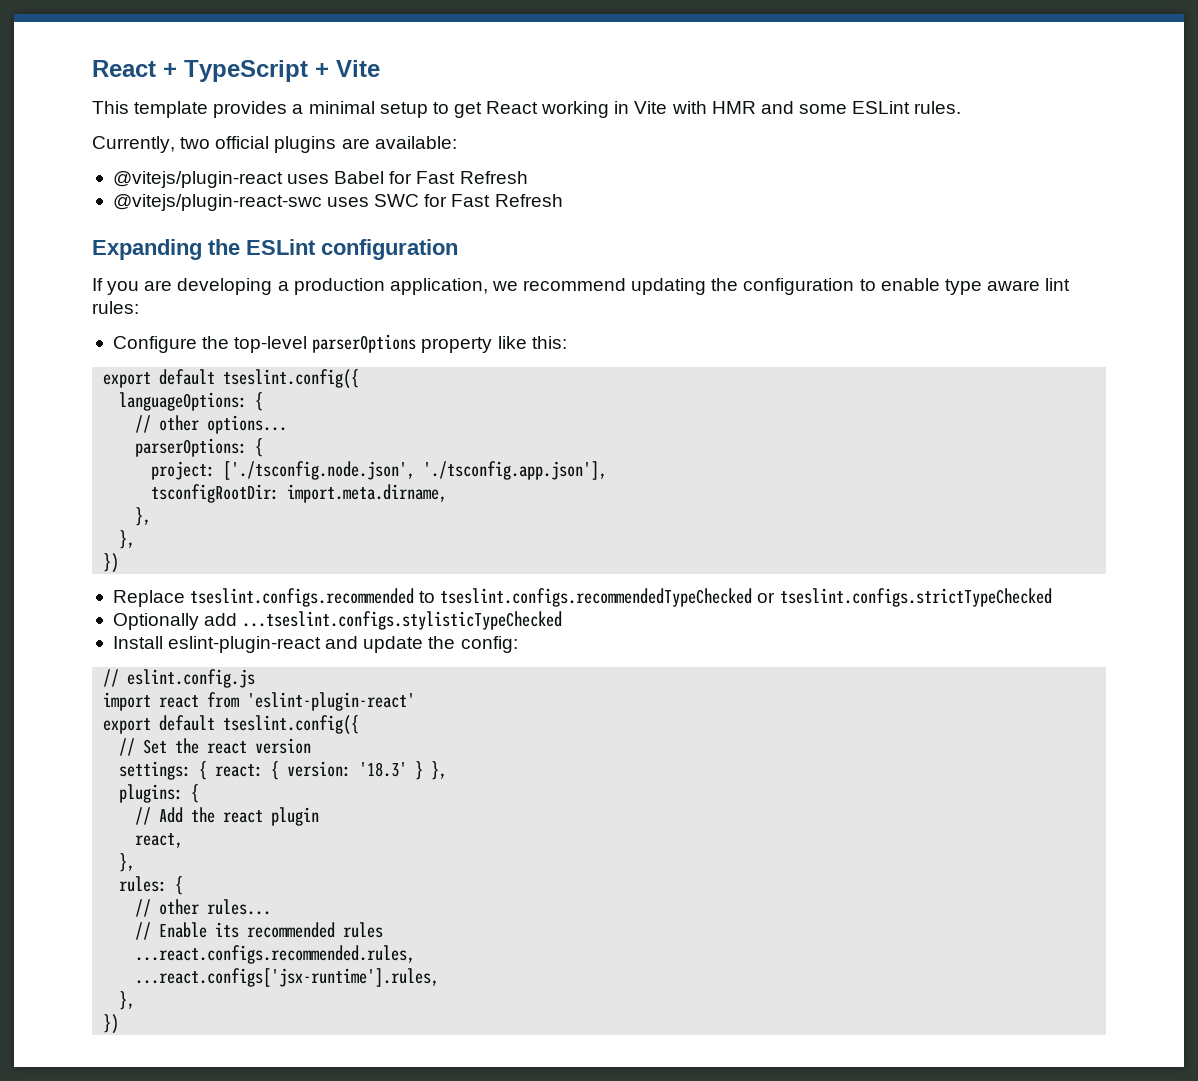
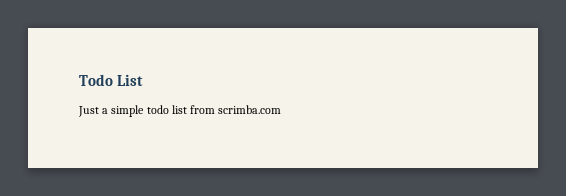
- React + TypeScript + Vite
- This template provides a minimal setup to get React working in Vite with HMR and some ESLint rules.
- Currently, two official plugins are available:
- @vitejs/plugin-react uses Babel for Fast Refresh
- @vitejs/plugin-react-swc uses SWC for Fast Refresh
- Expanding the ESLint configuration
- If you are developing a production application, we recommend updating the configuration to enable type aware lint rules:
- Configure the top-level parserOptions property like this:
- export default tseslint.config({
- languageOptions: {
- // other options...
- parserOptions: {
- project: ['./tsconfig.node.json', './tsconfig.app.json'],
- tsconfigRootDir: import.meta.dirname,
- },
- },
- })
- Replace tseslint.configs.recommended to tseslint.configs.recommendedTypeChecked or tseslint.configs.strictTypeChecked
- Optionally add ...tseslint.configs.stylisticTypeChecked
- Install eslint-plugin-react and update the config:
- // eslint.config.js
- import react from 'eslint-plugin-react'
- export default tseslint.config({
- // Set the react version
- settings: { react: { version: '18.3' } },
- plugins: {
- // Add the react plugin
- react,
- },
- rules: {
- // other rules...
- // Enable its recommended rules
- ...react.configs.recommended.rules,
- ...react.configs['jsx-runtime'].rules,
- },
- })
+ Todo List
+ Just a simple todo list from scrimba.com

